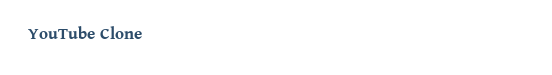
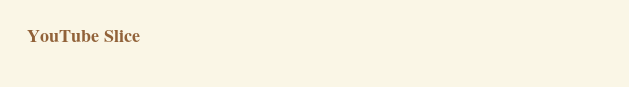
- YouTube Clone
+ YouTube Slice

